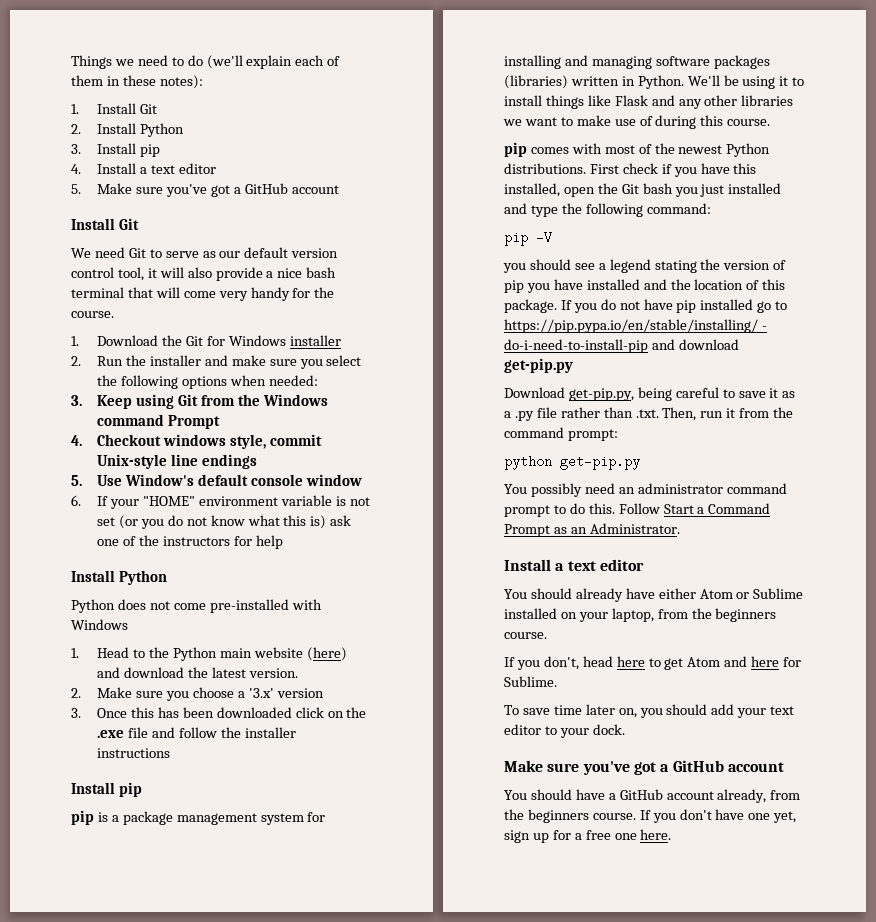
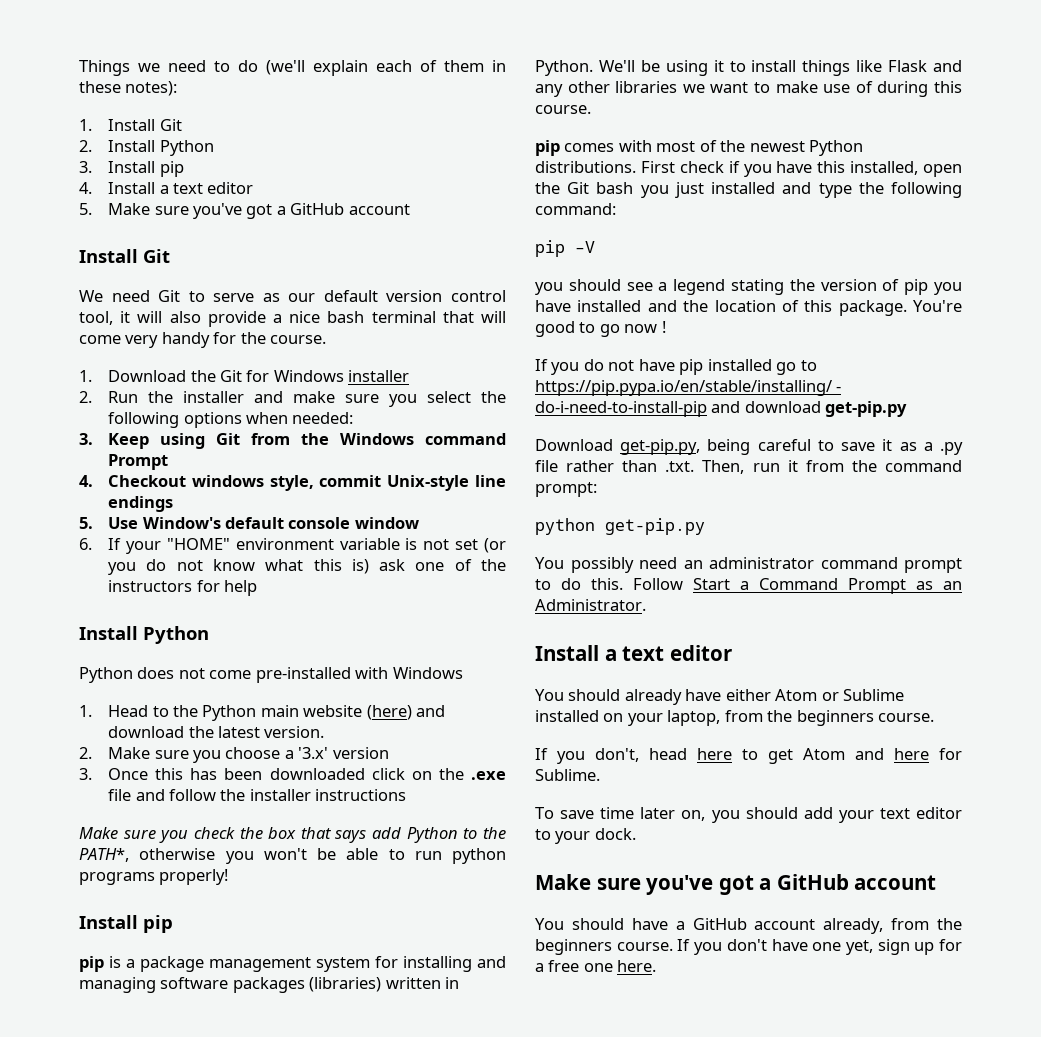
+ Make sure you check the box that says add Python to the PATH*, otherwise you won't be able to run python programs properly!
- you should see a legend stating the version of pip you have installed and the location of this package. If you do not have pip installed go to https://pip.pypa.io/en/stable/installing/ - do-i-need-to-install-pip and download get-pip.py
+ you should see a legend stating the version of pip you have installed and the location of this package. You're good to go now !
+ If you do not have pip installed go to https://pip.pypa.io/en/stable/installing/ - do-i-need-to-install-pip and download get-pip.py

